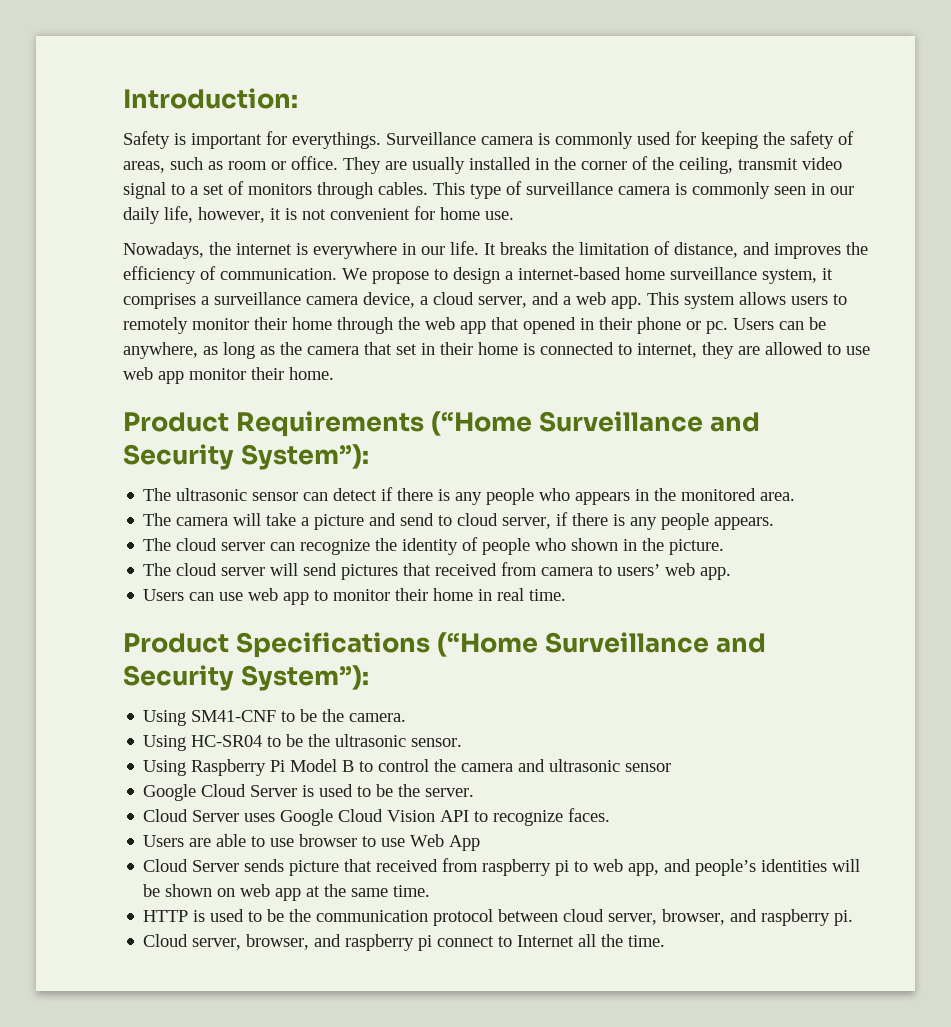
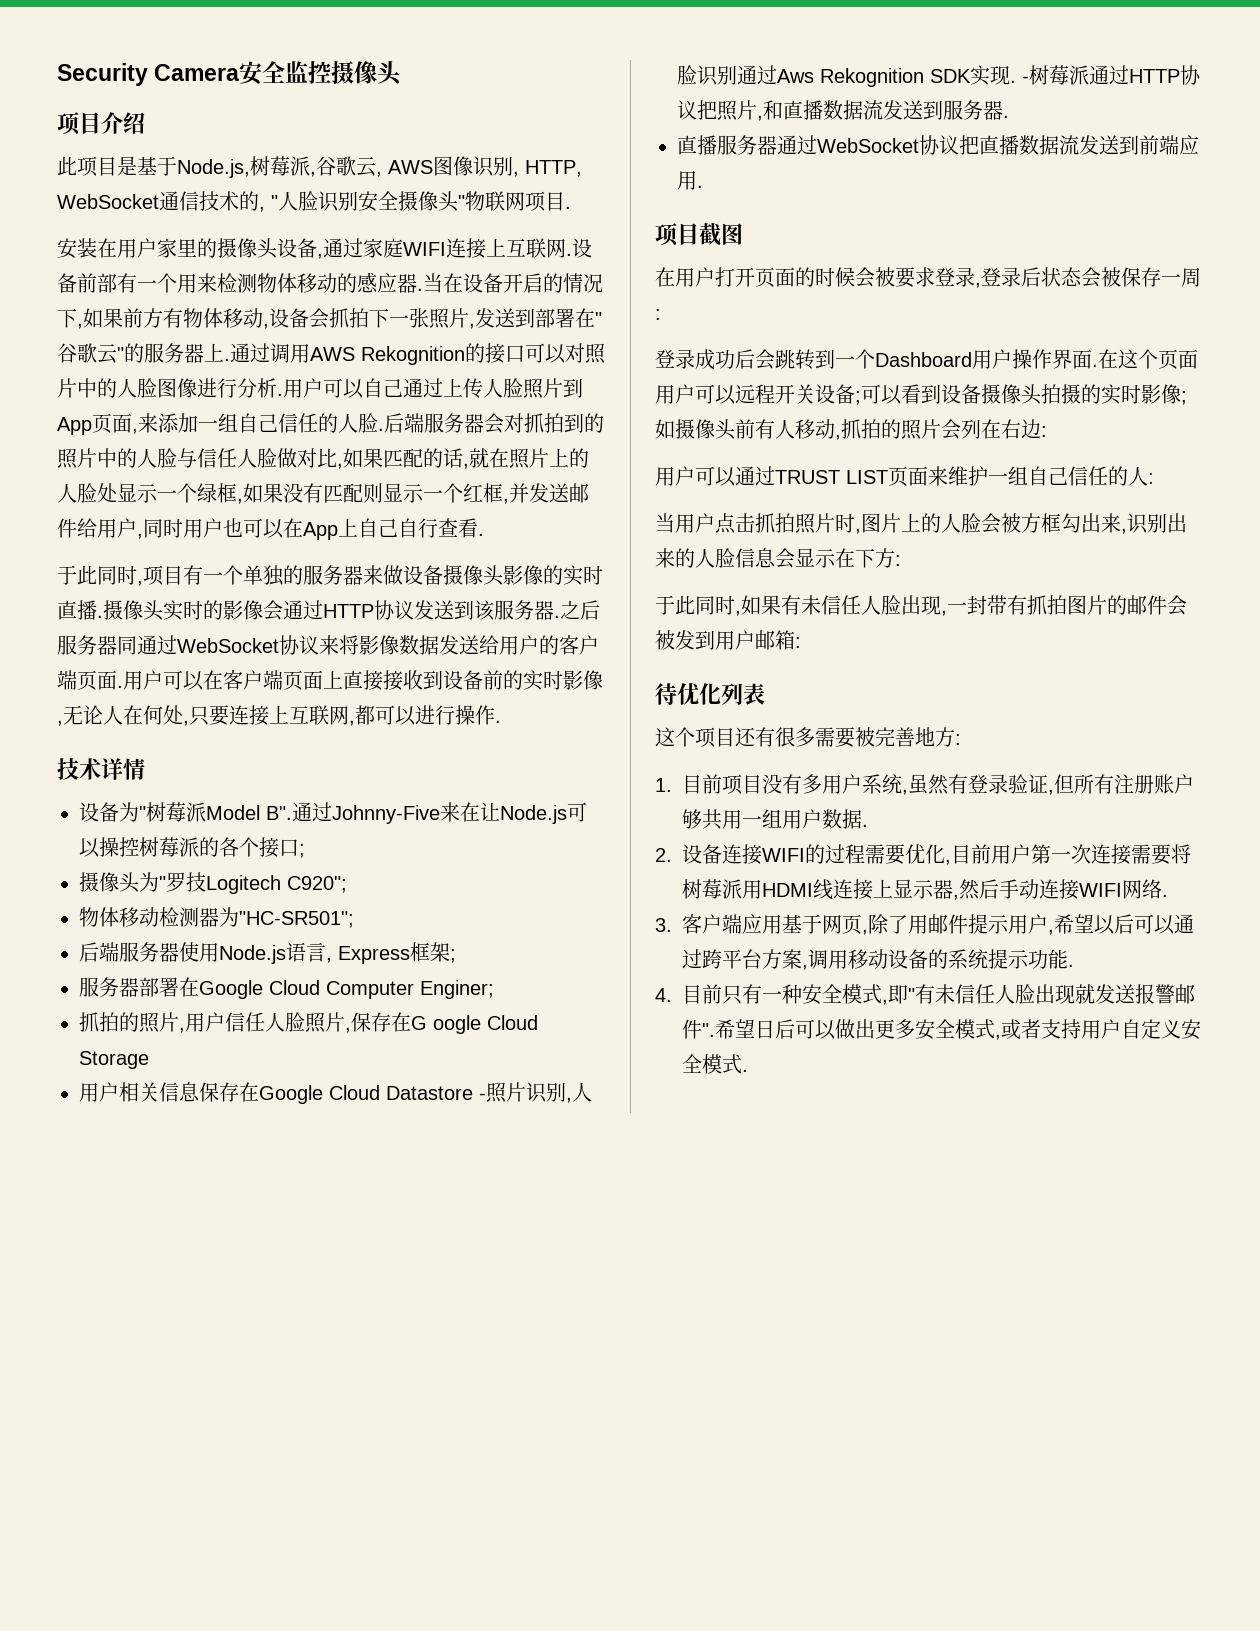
- Introduction:
- Safety is important for everythings. Surveillance camera is commonly used for keeping the safety of areas, such as room or office. They are usually installed in the corner of the ceiling, transmit video signal to a set of monitors through cables. This type of surveillance camera is commonly seen in our daily life, however, it is not convenient for home use.
- Nowadays, the internet is everywhere in our life. It breaks the limitation of distance, and improves the efficiency of communication. We propose to design a internet-based home surveillance system, it comprises a surveillance camera device, a cloud server, and a web app. This system allows users to remotely monitor their home through the web app that opened in their phone or pc. Users can be anywhere, as long as the camera that set in their home is connected to internet, they are allowed to use web app monitor their home.
- Product Requirements (“Home Surveillance and Security System”):
- The ultrasonic sensor can detect if there is any people who appears in the monitored area.
- The camera will take a picture and send to cloud server, if there is any people appears.
- The cloud server can recognize the identity of people who shown in the picture.
- The cloud server will send pictures that received from camera to users’ web app.
- Users can use web app to monitor their home in real time.
- Product Specifications (“Home Surveillance and Security System”):
- Using SM41-CNF to be the camera.
- Using HC-SR04 to be the ultrasonic sensor.
- Using Raspberry Pi Model B to control the camera and ultrasonic sensor
- Google Cloud Server is used to be the server.
- Cloud Server uses Google Cloud Vision API to recognize faces.
- Users are able to use browser to use Web App
- Cloud Server sends picture that received from raspberry pi to web app, and people’s identities will be shown on web app at the same time.
- HTTP is used to be the communication protocol between cloud server, browser, and raspberry pi.
- Cloud server, browser, and raspberry pi connect to Internet all the time.
+ Security Camera安全监控摄像头
+ 项目介绍
+ 此项目是基于Node.js,树莓派,谷歌云, AWS图像识别, HTTP, WebSocket通信技术的, "人脸识别安全摄像头"物联网项目.
+ 安装在用户家里的摄像头设备,通过家庭WIFI连接上互联网.设备前部有一个用来检测物体移动的感应器.当在设备开启的情况下,如果前方有物体移动,设备会抓拍下一张照片,发送到部署在"谷歌云"的服务器上.通过调用AWS Rekognition的接口可以对照片中的人脸图像进行分析.用户可以自己通过上传人脸照片到App页面,来添加一组自己信任的人脸.后端服务器会对抓拍到的照片中的人脸与信任人脸做对比,如果匹配的话,就在照片上的人脸处显示一个绿框,如果没有匹配则显示一个红框,并发送邮件给用户,同时用户也可以在App上自己自行查看.
+ 于此同时,项目有一个单独的服务器来做设备摄像头影像的实时直播.摄像头实时的影像会通过HTTP协议发送到该服务器.之后服务器同通过WebSocket协议来将影像数据发送给用户的客户端页面.用户可以在客户端页面上直接接收到设备前的实时影像,无论人在何处,只要连接上互联网,都可以进行操作.
+ 技术详情
+ 设备为"树莓派Model B".通过Johnny-Five来在让Node.js可以操控树莓派的各个接口;
+ 摄像头为"罗技Logitech C920";
+ 物体移动检测器为"HC-SR501";
+ 后端服务器使用Node.js语言, Express框架;
+ 服务器部署在Google Cloud Computer Enginer;
+ 抓拍的照片,用户信任人脸照片,保存在G oogle Cloud Storage
+ 用户相关信息保存在Google Cloud Datastore -照片识别,人脸识别通过Aws Rekognition SDK实现. -树莓派通过HTTP协议把照片,和直播数据流发送到服务器.
+ 直播服务器通过WebSocket协议把直播数据流发送到前端应用.
+ 项目截图
+ 在用户打开页面的时候会被要求登录,登录后状态会被保存一周:
+ 登录成功后会跳转到一个Dashboard用户操作界面.在这个页面用户可以远程开关设备;可以看到设备摄像头拍摄的实时影像;如摄像头前有人移动,抓拍的照片会列在右边:
+ 用户可以通过TRUST LIST页面来维护一组自己信任的人:
+ 当用户点击抓拍照片时,图片上的人脸会被方框勾出来,识别出来的人脸信息会显示在下方:
+ 于此同时,如果有未信任人脸出现,一封带有抓拍图片的邮件会被发到用户邮箱:
+ 待优化列表
+ 这个项目还有很多需要被完善地方:
+ 1.目前项目没有多用户系统,虽然有登录验证,但所有注册账户够共用一组用户数据.
+ 2.设备连接WIFI的过程需要优化,目前用户第一次连接需要将树莓派用HDMI线连接上显示器,然后手动连接WIFI网络.
+ 3.客户端应用基于网页,除了用邮件提示用户,希望以后可以通过跨平台方案,调用移动设备的系统提示功能.
+ 4.目前只有一种安全模式,即"有未信任人脸出现就发送报警邮件".希望日后可以做出更多安全模式,或者支持用户自定义安全模式.

